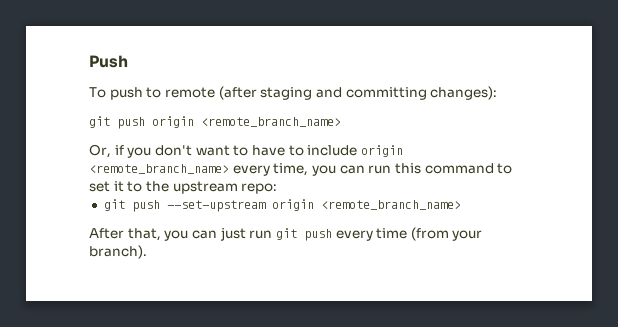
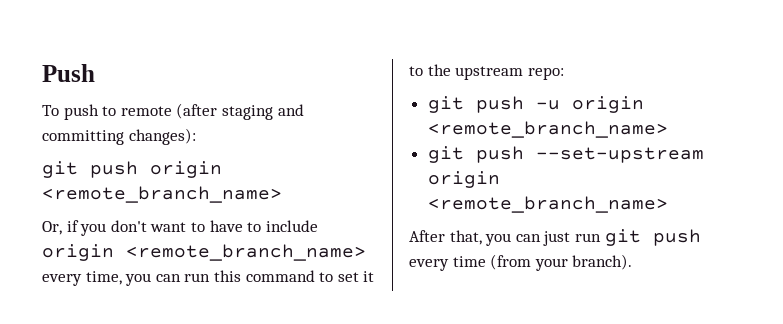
+ git push -u origin <remote_branch_name>

